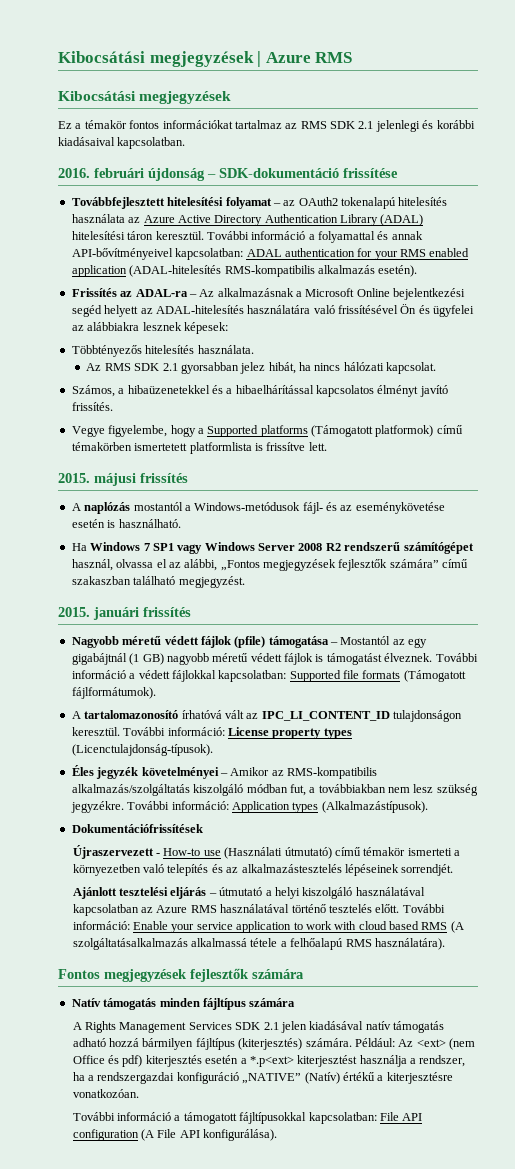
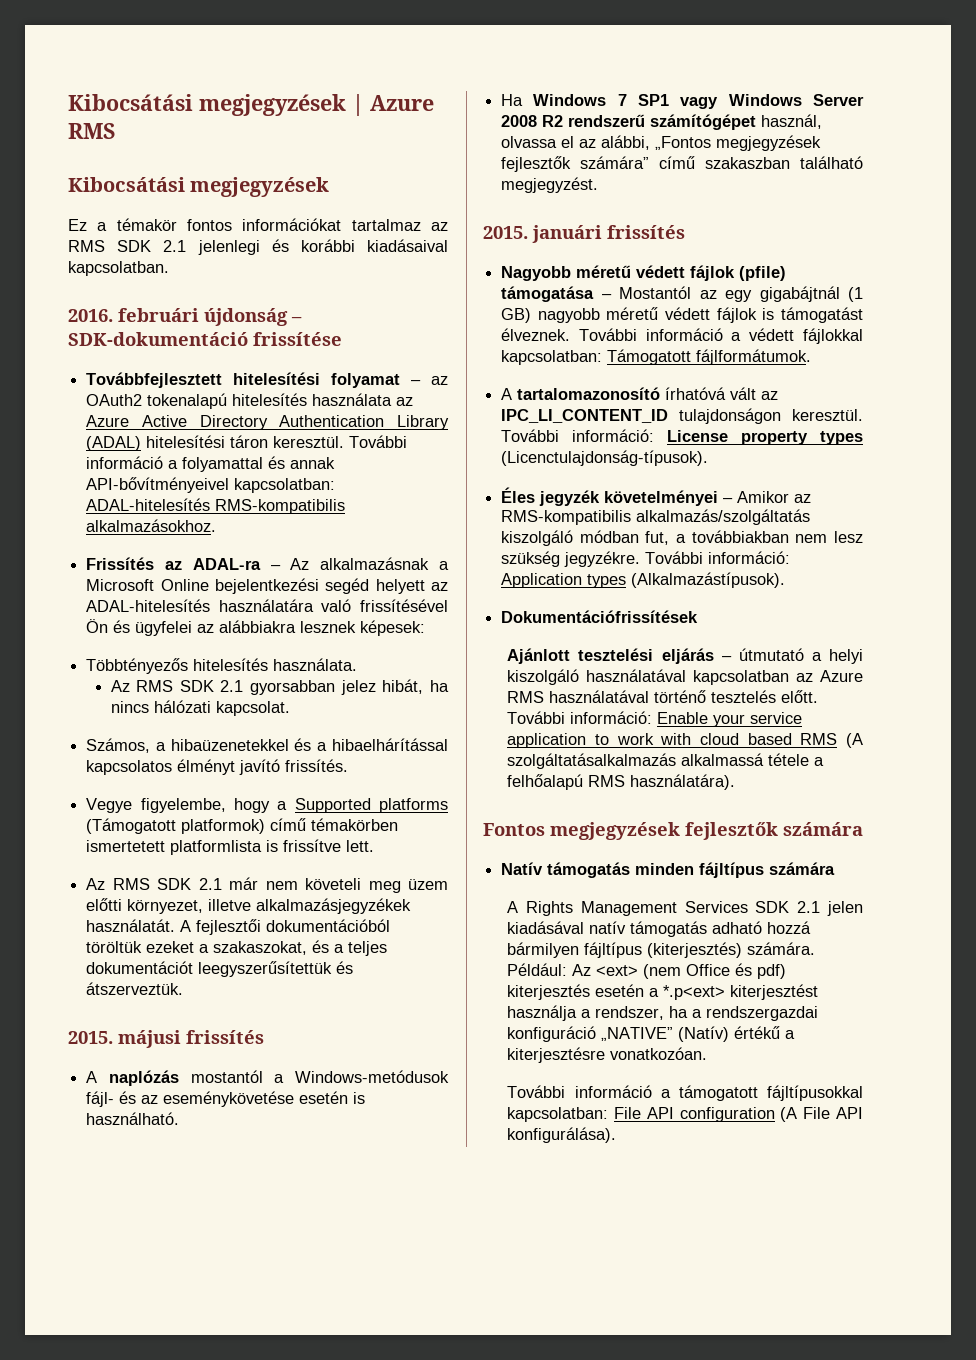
- További információ a folyamattal és annak API-bővítményeivel kapcsolatban: ADAL authentication for your RMS enabled application (ADAL-hitelesítés RMS-kompatibilis alkalmazás esetén).
+ További információ a folyamattal és annak API-bővítményeivel kapcsolatban: ADAL-hitelesítés RMS-kompatibilis alkalmazásokhoz.
+ Az RMS SDK 2.1 már nem követeli meg üzem előtti környezet, illetve alkalmazásjegyzékek használatát. A fejlesztői dokumentációból töröltük ezeket a szakaszokat, és a teljes dokumentációt leegyszerűsítettük és átszerveztük.
- További információ a védett fájlokkal kapcsolatban: Supported file formats (Támogatott fájlformátumok).
+ További információ a védett fájlokkal kapcsolatban: Támogatott fájlformátumok.
- Újraszervezett - How-to use (Használati útmutató) című témakör ismerteti a környezetben való telepítés és az alkalmazástesztelés lépéseinek sorrendjét.

